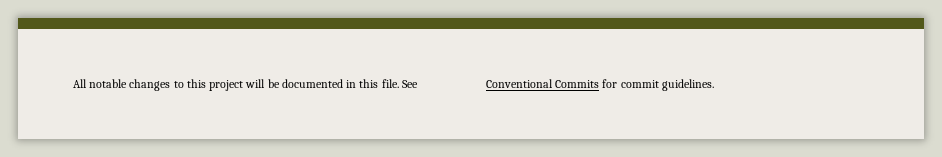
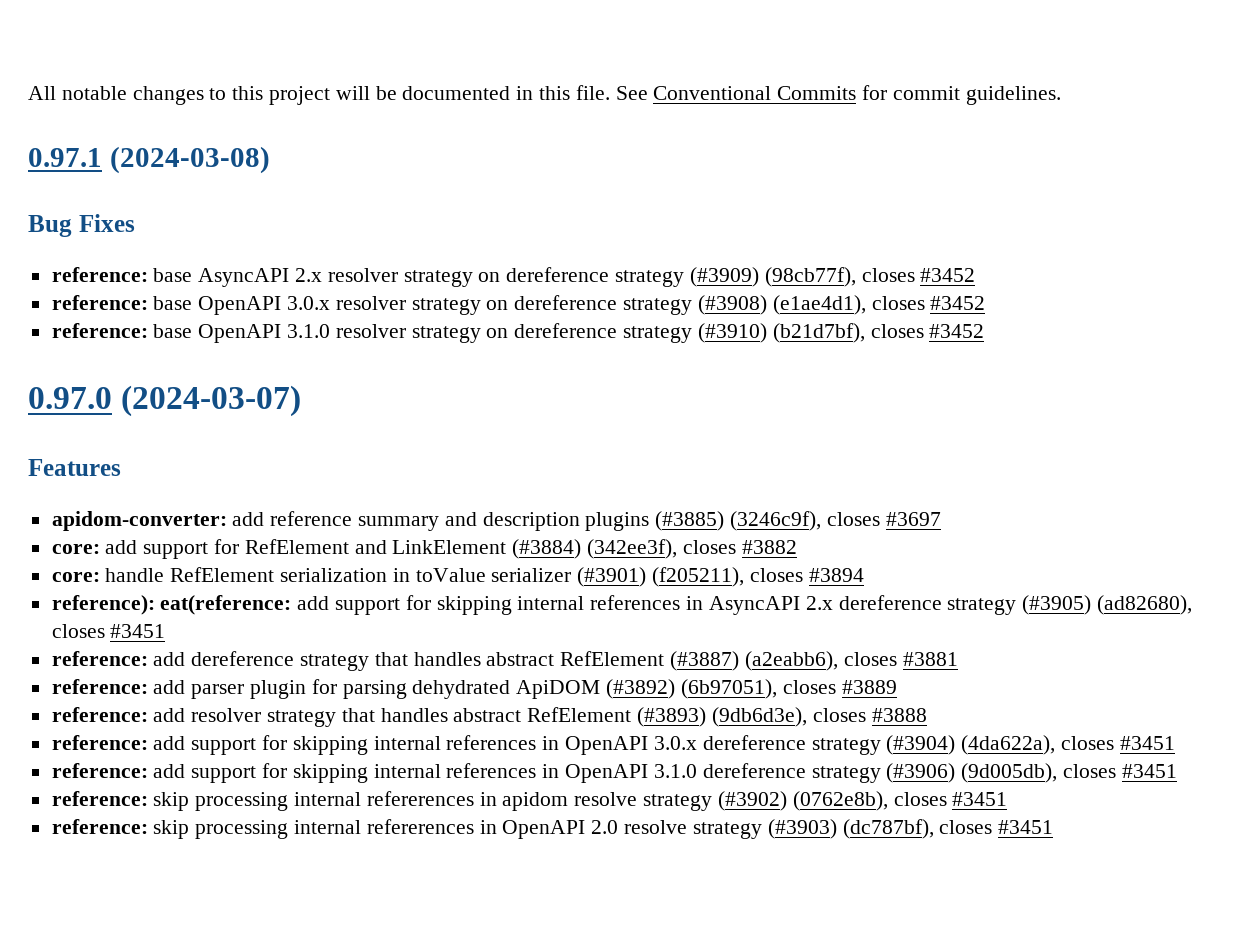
+ 0.97.1 (2024-03-08)
+ Bug Fixes
+ reference: base AsyncAPI 2.x resolver strategy on dereference strategy (#3909) (98cb77f), closes #3452
+ reference: base OpenAPI 3.0.x resolver strategy on dereference strategy (#3908) (e1ae4d1), closes #3452
+ reference: base OpenAPI 3.1.0 resolver strategy on dereference strategy (#3910) (b21d7bf), closes #3452
+ 0.97.0 (2024-03-07)
+ Features
+ apidom-converter: add reference summary and description plugins (#3885) (3246c9f), closes #3697
+ core: add support for RefElement and LinkElement (#3884) (342ee3f), closes #3882
+ core: handle RefElement serialization in toValue serializer (#3901) (f205211), closes #3894
+ reference): eat(reference: add support for skipping internal references in AsyncAPI 2.x dereference strategy (#3905) (ad82680), closes #3451
+ reference: add dereference strategy that handles abstract RefElement (#3887) (a2eabb6), closes #3881
+ reference: add parser plugin for parsing dehydrated ApiDOM (#3892) (6b97051), closes #3889
+ reference: add resolver strategy that handles abstract RefElement (#3893) (9db6d3e), closes #3888
+ reference: add support for skipping internal references in OpenAPI 3.0.x dereference strategy (#3904) (4da622a), closes #3451
+ reference: add support for skipping internal references in OpenAPI 3.1.0 dereference strategy (#3906) (9d005db), closes #3451
+ reference: skip processing internal refererences in apidom resolve strategy (#3902) (0762e8b), closes #3451
+ reference: skip processing internal refererences in OpenAPI 2.0 resolve strategy (#3903) (dc787bf), closes #3451

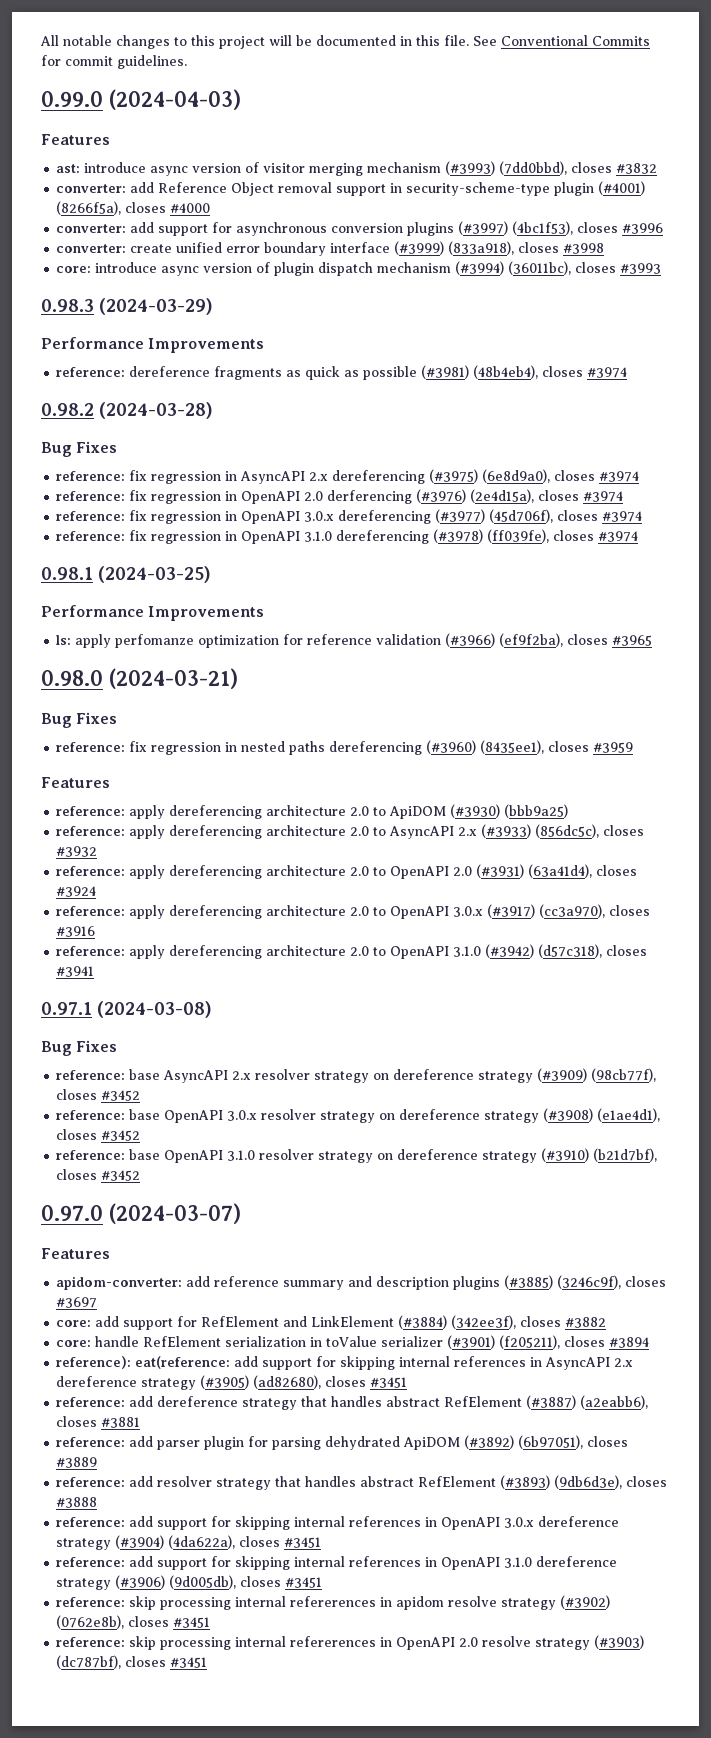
+ 0.99.0 (2024-04-03)
+ Features
+ ast: introduce async version of visitor merging mechanism (#3993) (7dd0bbd), closes #3832
+ converter: add Reference Object removal support in security-scheme-type plugin (#4001) (8266f5a), closes #4000
+ converter: add support for asynchronous conversion plugins (#3997) (4bc1f53), closes #3996
+ converter: create unified error boundary interface (#3999) (833a918), closes #3998
+ core: introduce async version of plugin dispatch mechanism (#3994) (36011bc), closes #3993
+ 0.98.3 (2024-03-29)
+ Performance Improvements
+ reference: dereference fragments as quick as possible (#3981) (48b4eb4), closes #3974
+ 0.98.2 (2024-03-28)
+ Bug Fixes
+ reference: fix regression in AsyncAPI 2.x dereferencing (#3975) (6e8d9a0), closes #3974
+ reference: fix regression in OpenAPI 2.0 derferencing (#3976) (2e4d15a), closes #3974
+ reference: fix regression in OpenAPI 3.0.x dereferencing (#3977) (45d706f), closes #3974
+ reference: fix regression in OpenAPI 3.1.0 dereferencing (#3978) (ff039fe), closes #3974
+ 0.98.1 (2024-03-25)
+ Performance Improvements
+ ls: apply perfomanze optimization for reference validation (#3966) (ef9f2ba), closes #3965
+ 0.98.0 (2024-03-21)
+ Bug Fixes
+ reference: fix regression in nested paths dereferencing (#3960) (8435ee1), closes #3959
+ Features
+ reference: apply dereferencing architecture 2.0 to ApiDOM (#3930) (bbb9a25)
+ reference: apply dereferencing architecture 2.0 to AsyncAPI 2.x (#3933) (856dc5c), closes #3932
+ reference: apply dereferencing architecture 2.0 to OpenAPI 2.0 (#3931) (63a41d4), closes #3924
+ reference: apply dereferencing architecture 2.0 to OpenAPI 3.0.x (#3917) (cc3a970), closes #3916
+ reference: apply dereferencing architecture 2.0 to OpenAPI 3.1.0 (#3942) (d57c318), closes #3941

